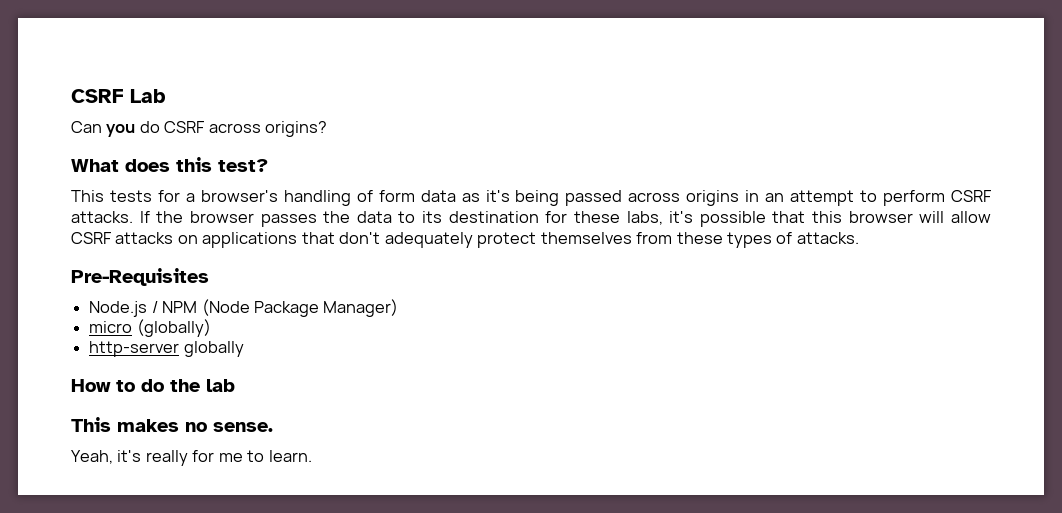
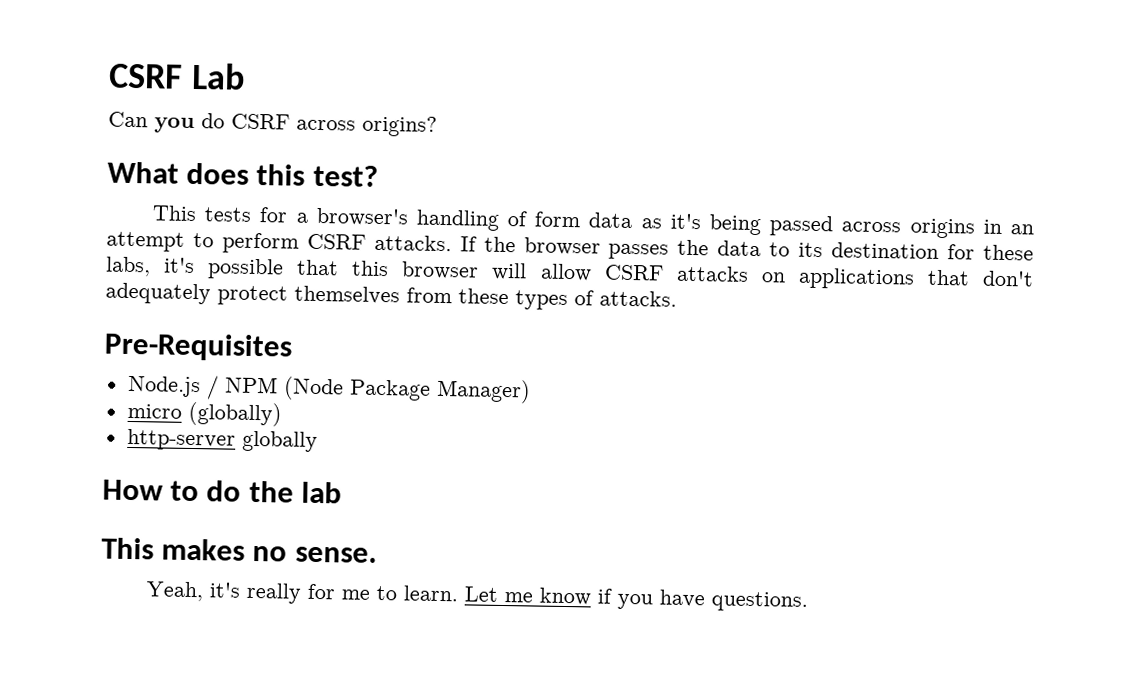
+ Let me know if you have questions.

